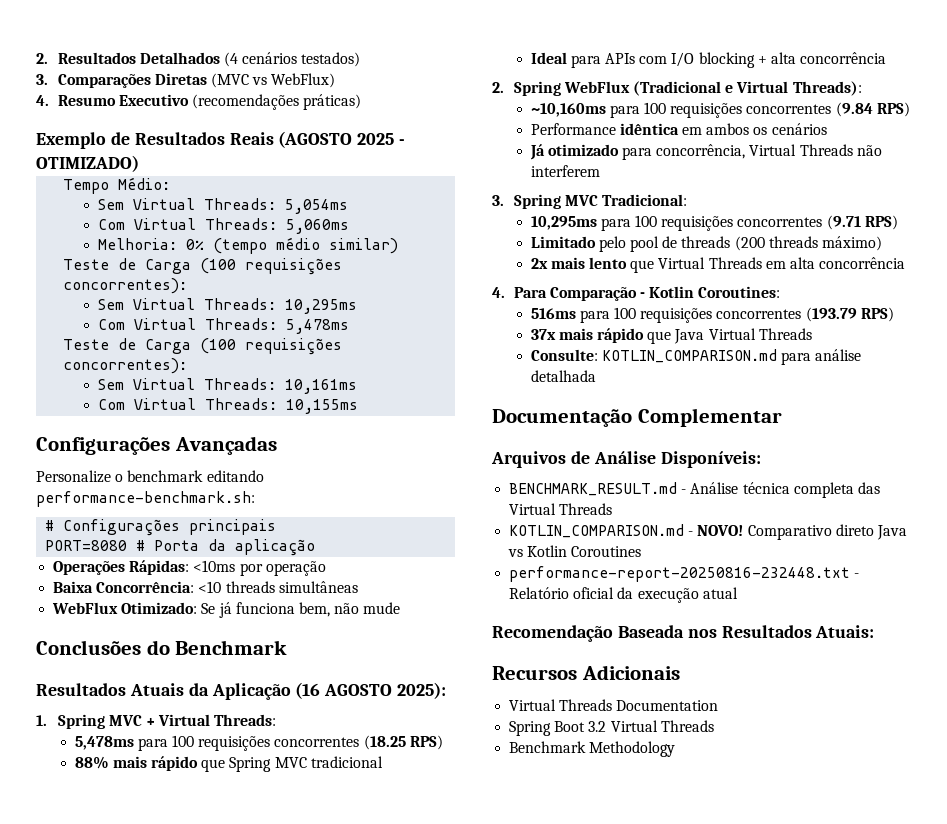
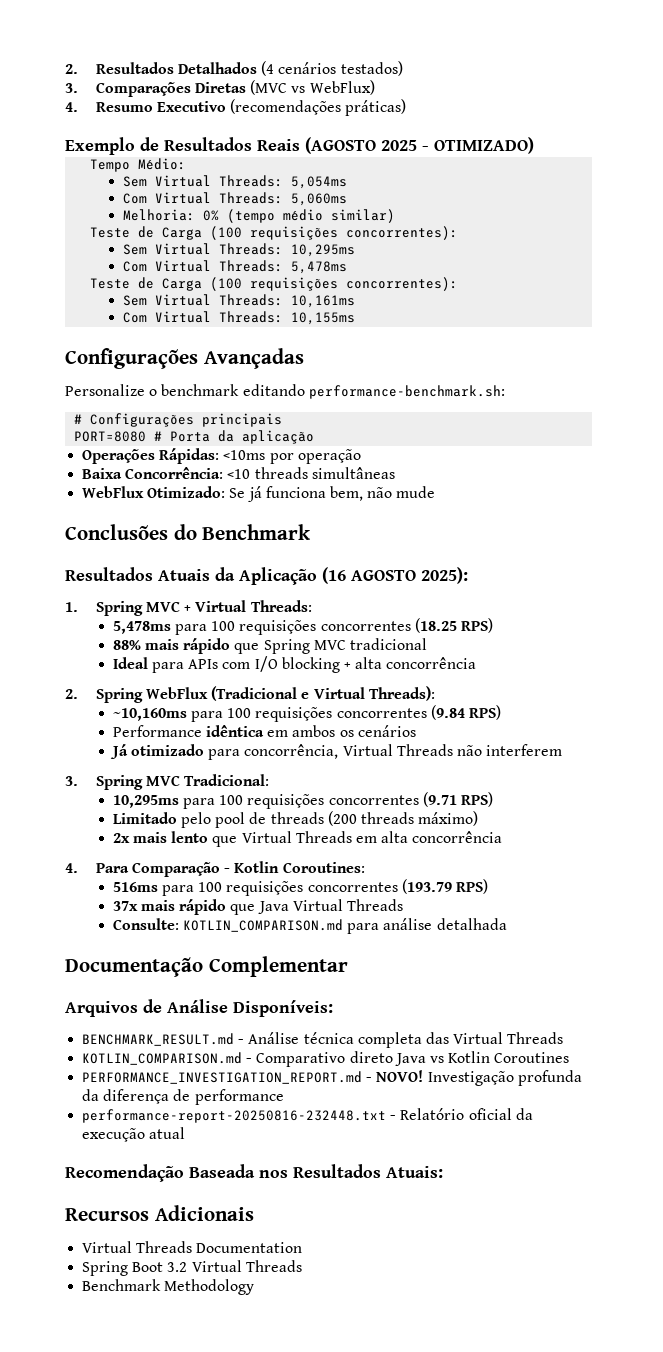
- KOTLIN_COMPARISON.md - NOVO! Comparativo direto Java vs Kotlin Coroutines
+ KOTLIN_COMPARISON.md - Comparativo direto Java vs Kotlin Coroutines
+ PERFORMANCE_INVESTIGATION_REPORT.md - NOVO! Investigação profunda da diferença de performance

